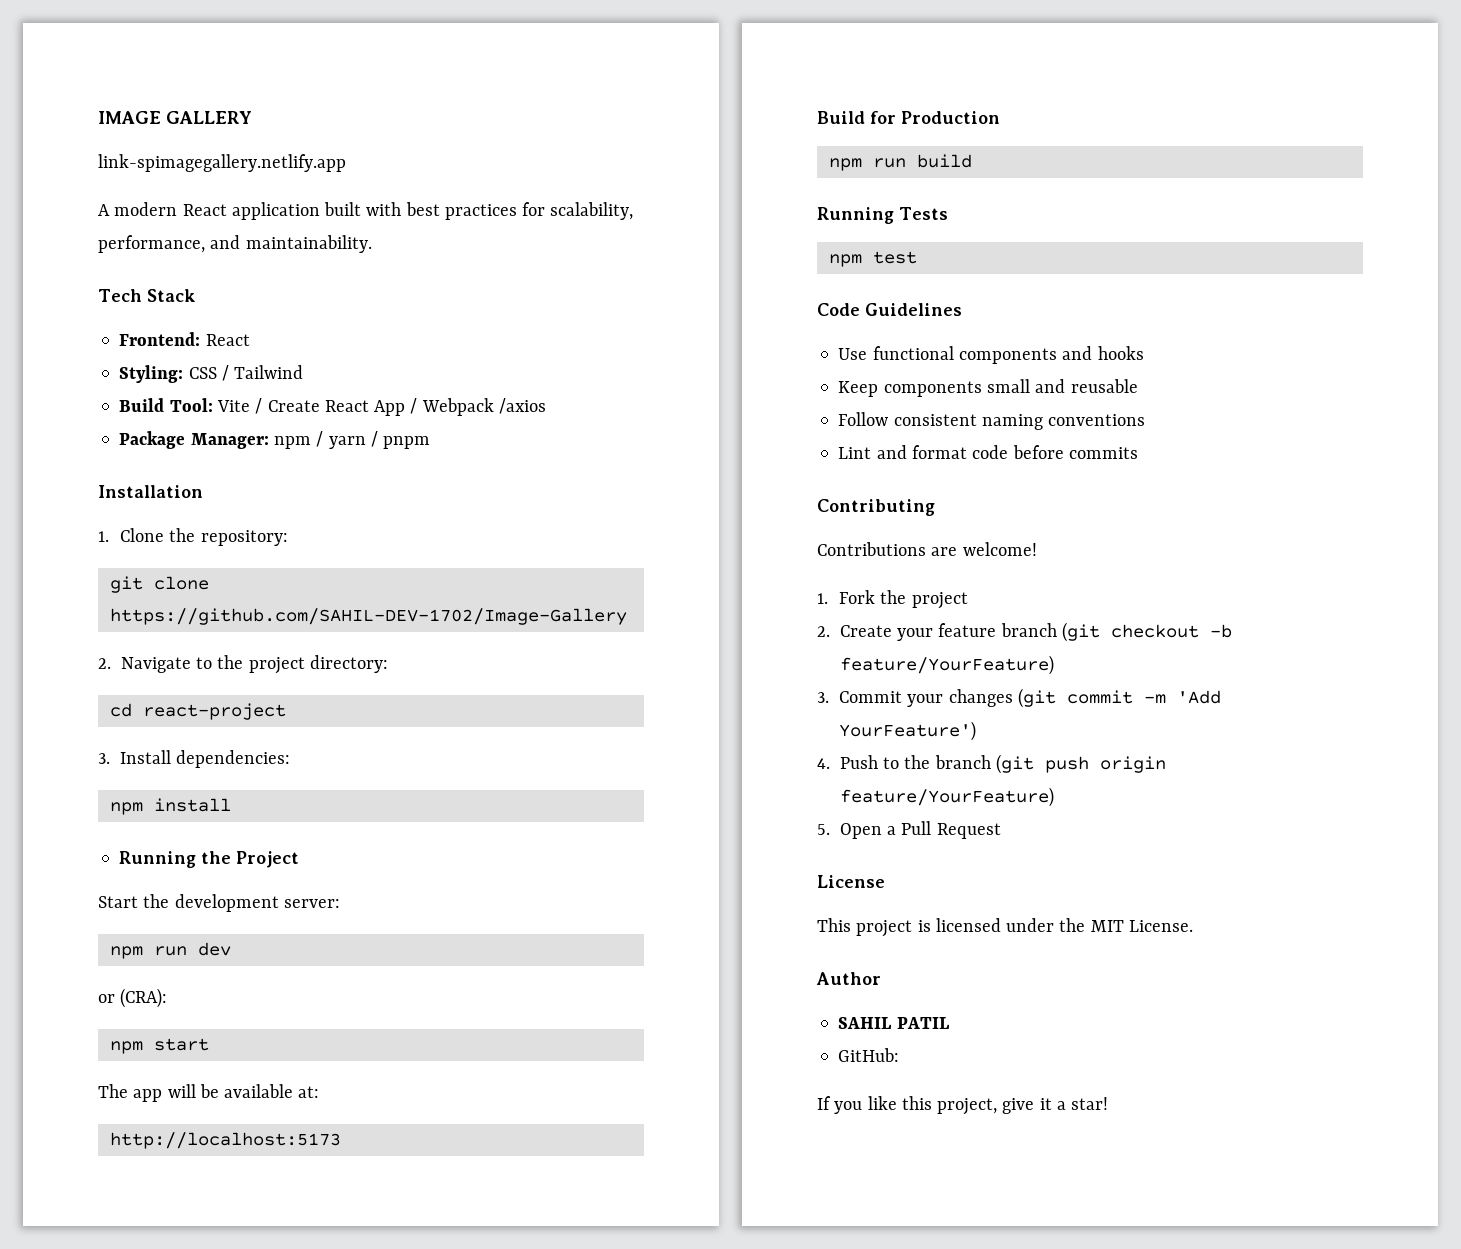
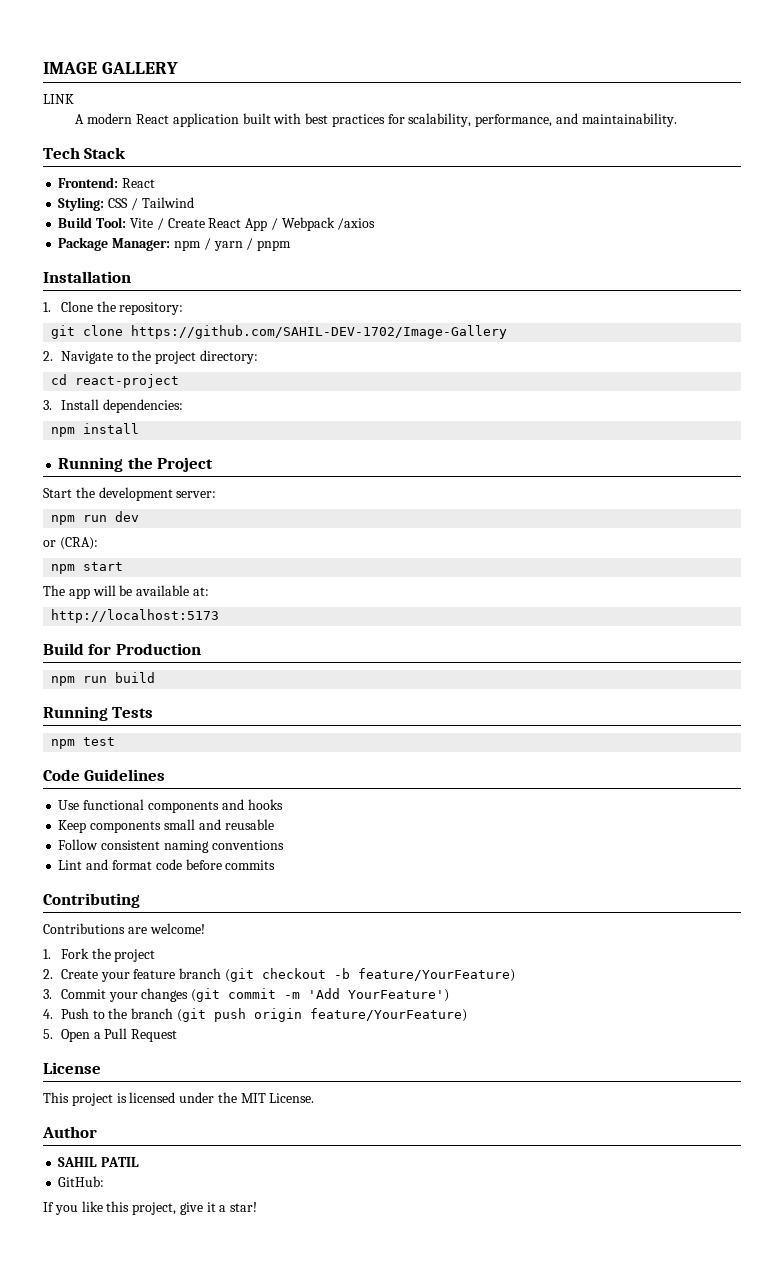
- link-spimagegallery.netlify.app
+ LINK

